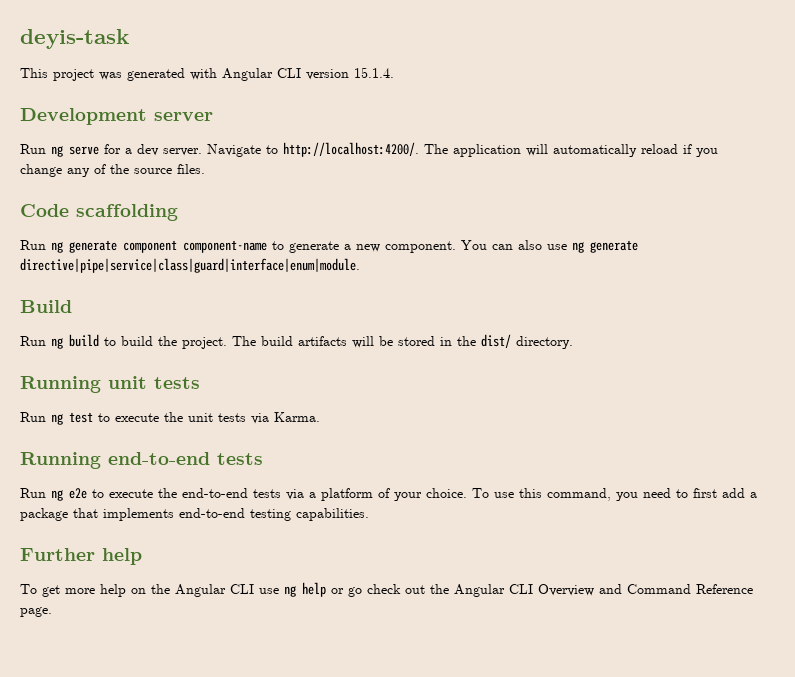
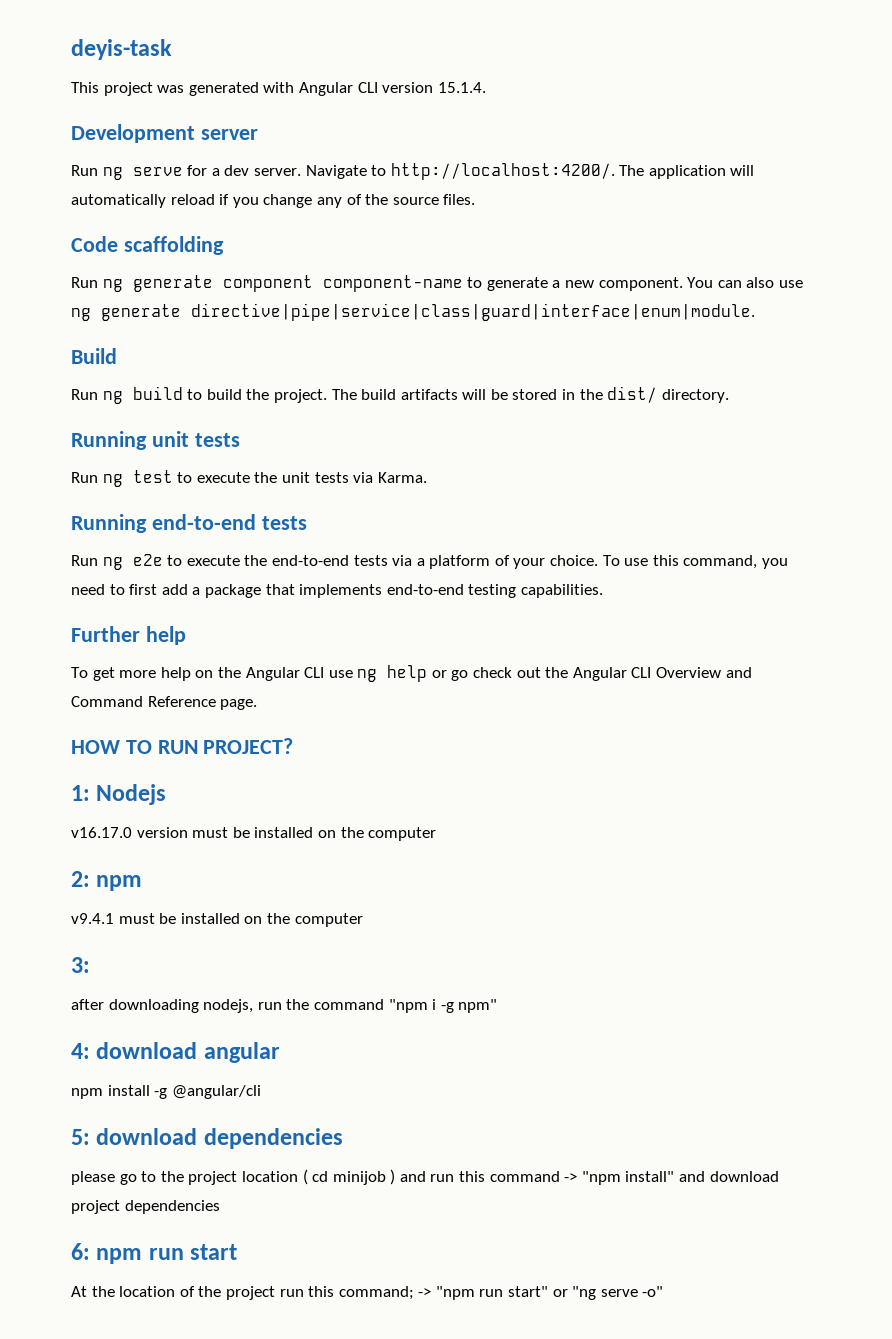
+ HOW TO RUN PROJECT?
+ 1: Nodejs
+ v16.17.0 version must be installed on the computer
+ 2: npm
+ v9.4.1 must be installed on the computer
+ 3:
+ after downloading nodejs, run the command "npm i -g npm"
+ 4: download angular
+ npm install -g @angular/cli
+ 5: download dependencies
+ please go to the project location ( cd minijob ) and run this command -> "npm install" and download project dependencies
+ 6: npm run start
+ At the location of the project run this command; -> "npm run start" or "ng serve -o"

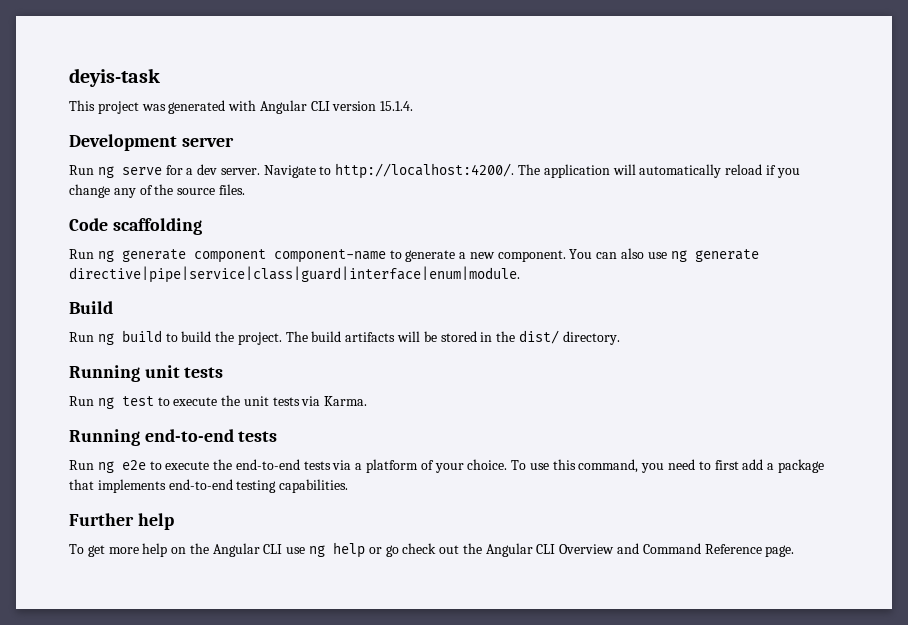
- HOW TO RUN PROJECT?
- 1: Nodejs
- v16.17.0 version must be installed on the computer
- 2: npm
- v9.4.1 must be installed on the computer
- 3:
- after downloading nodejs, run the command "npm i -g npm"
- 4: download angular
- npm install -g @angular/cli
- 5: download dependencies
- please go to the project location ( cd minijob ) and run this command -> "npm install" and download project dependencies
- 6: npm run start
- At the location of the project run this command; -> "npm run start" or "ng serve -o"

